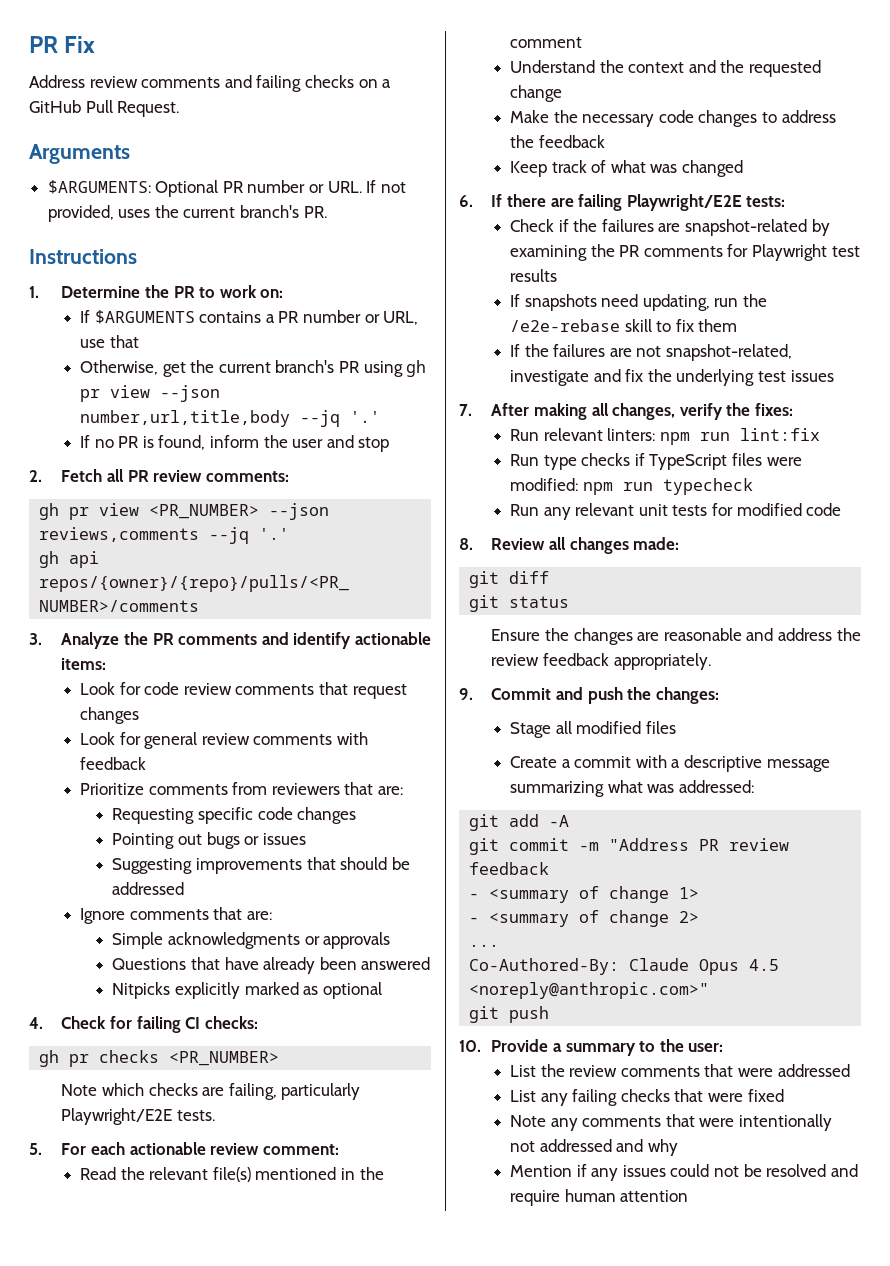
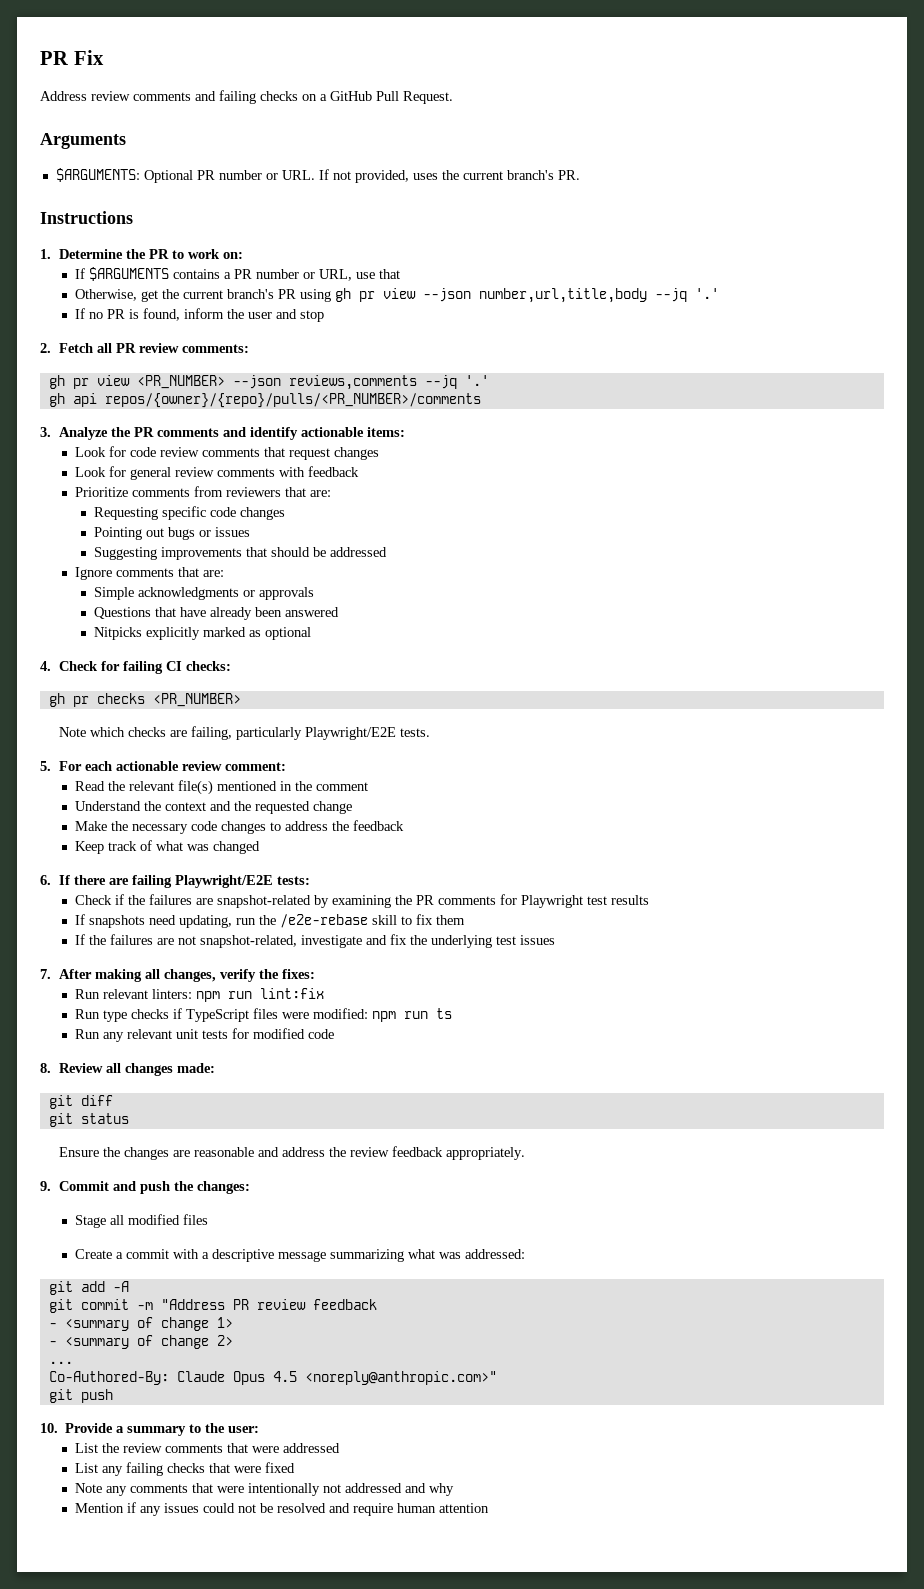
- Run type checks if TypeScript files were modified: npm run typecheck
+ Run type checks if TypeScript files were modified: npm run ts

